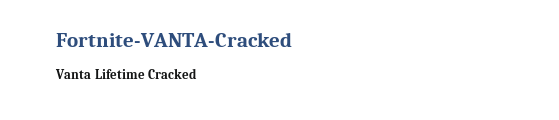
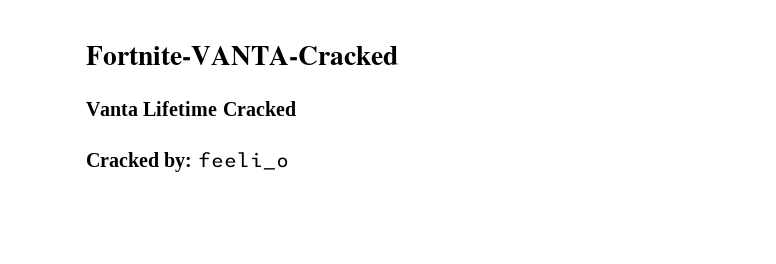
+ Cracked by: feeli_o

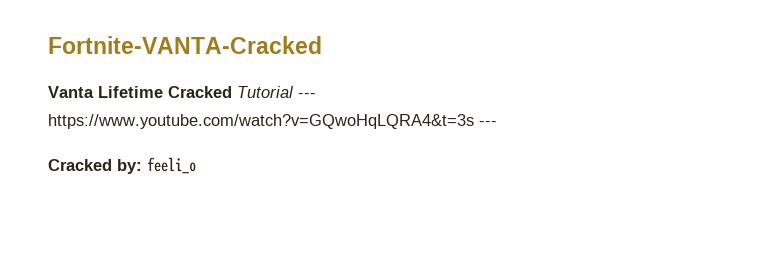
- Vanta Lifetime Cracked
+ Vanta Lifetime Cracked Tutorial --- https://www.youtube.com/watch?v=GQwoHqLQRA4&t=3s ---

